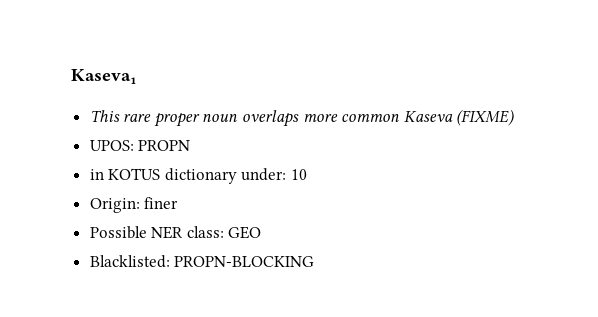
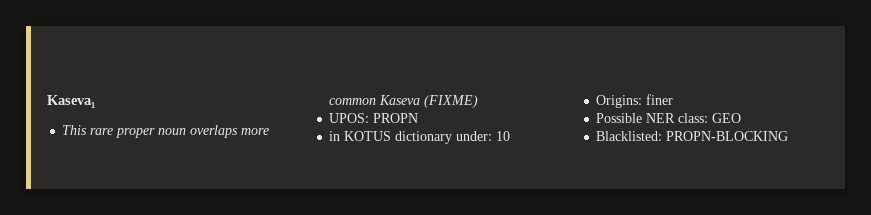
- Origin: finer
+ Origins: finer

